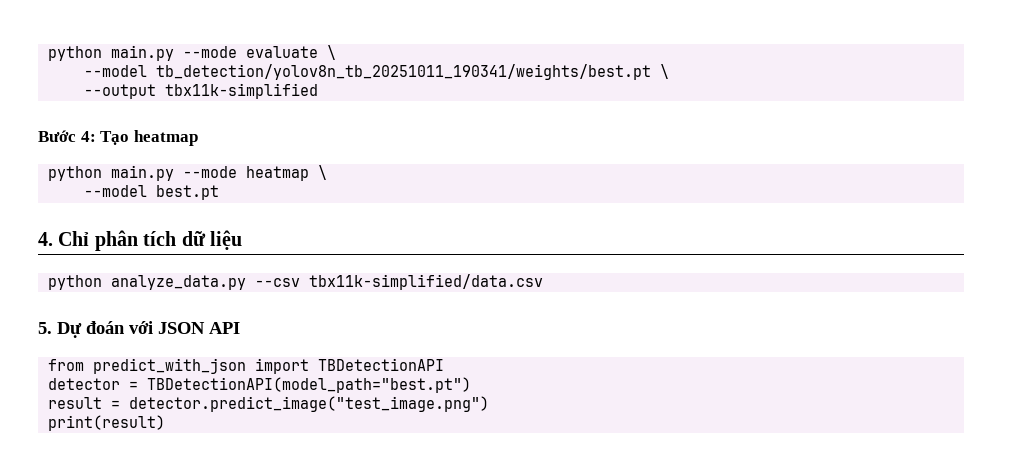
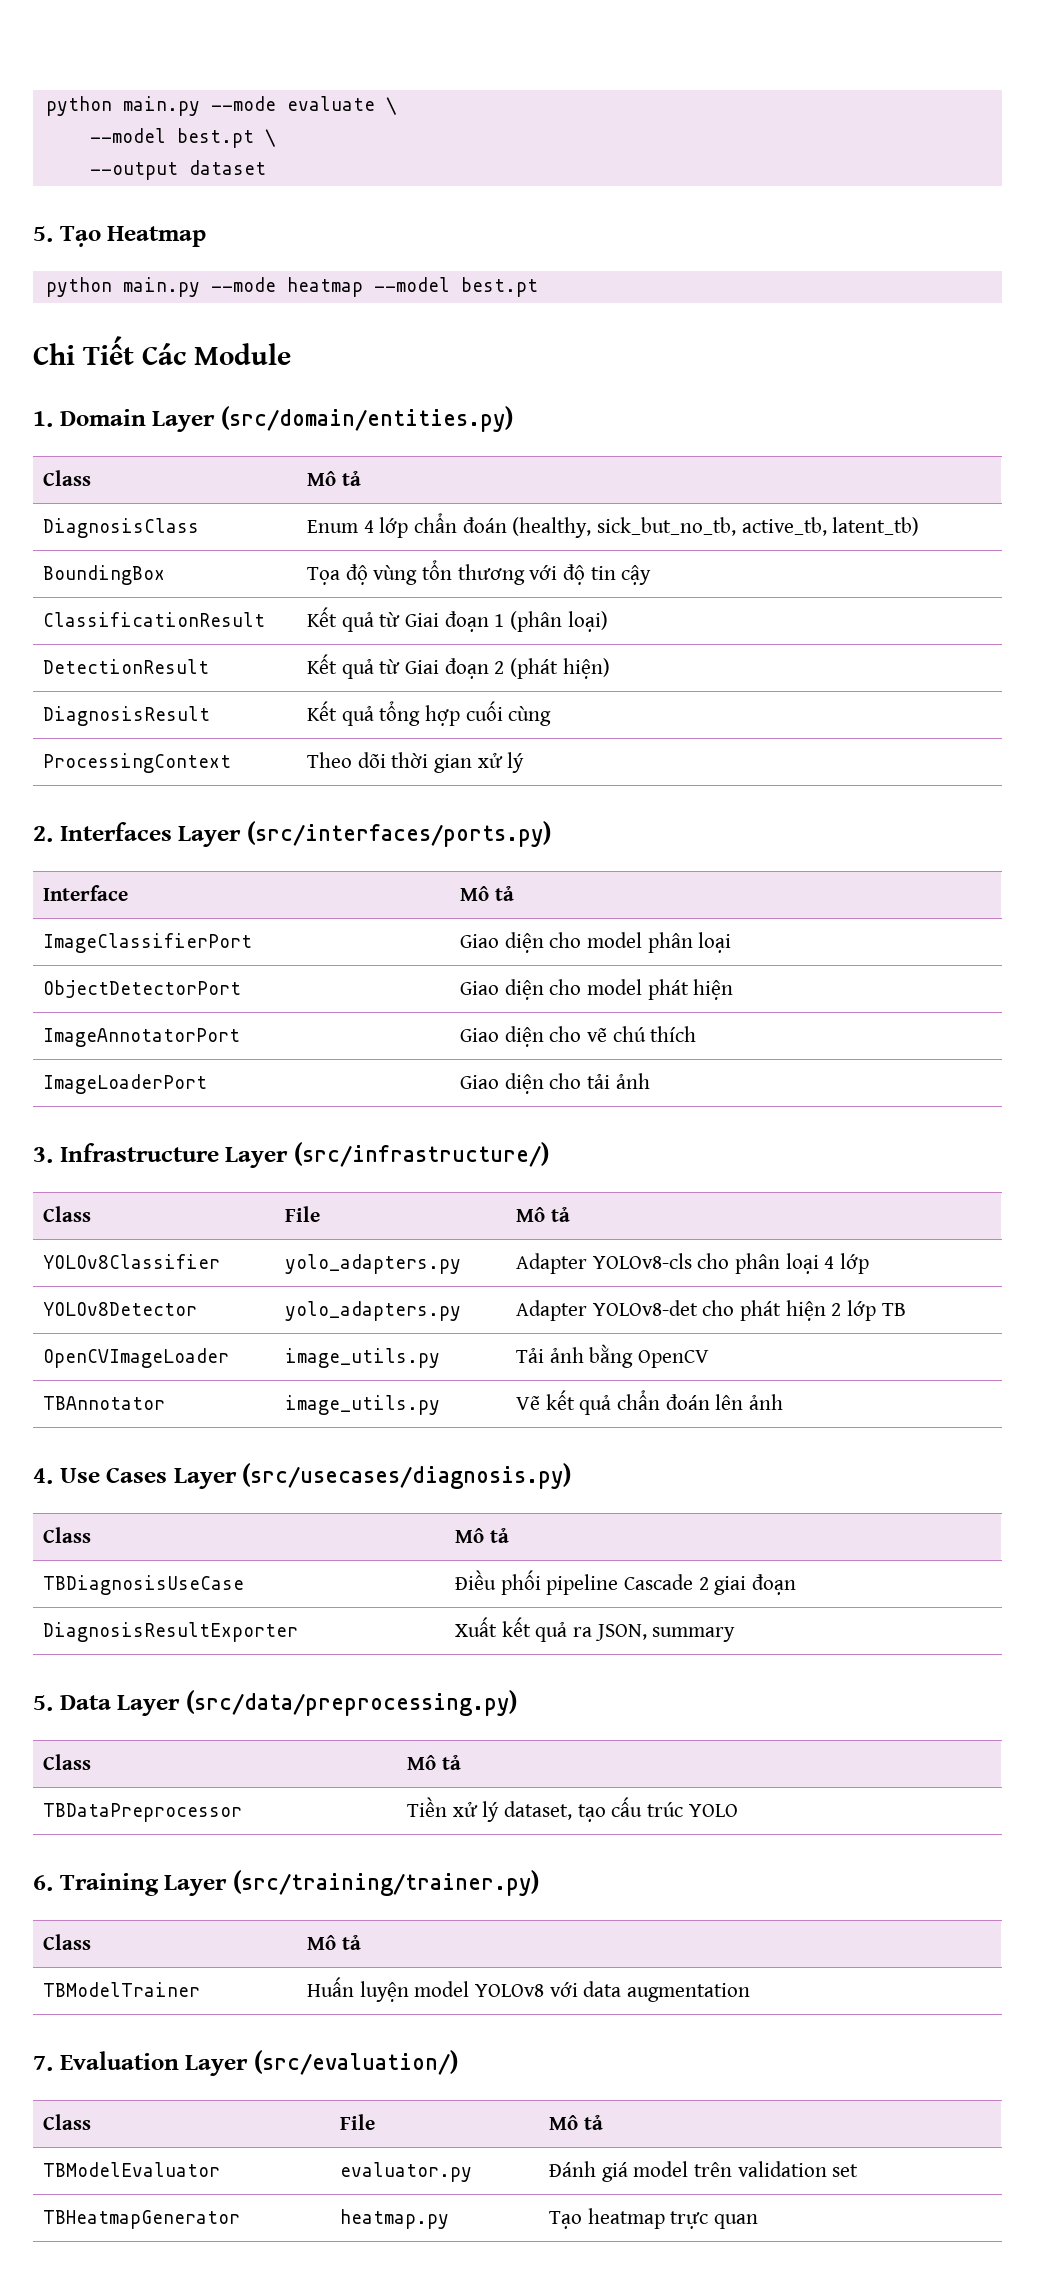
- --model tb_detection/yolov8n_tb_20251011_190341/weights/best.pt \
+ --model best.pt \
- --output tbx11k-simplified
- Bước 4: Tạo heatmap
+ --output dataset
+ 5. Tạo Heatmap
- python main.py --mode heatmap \
- --model best.pt
+ python main.py --mode heatmap --model best.pt
- 4. Chỉ phân tích dữ liệu
- python analyze_data.py --csv tbx11k-simplified/data.csv
- 5. Dự đoán với JSON API
- from predict_with_json import TBDetectionAPI
- detector = TBDetectionAPI(model_path="best.pt")
- result = detector.predict_image("test_image.png")
- print(result)
+ Chi Tiết Các Module
+ 1. Domain Layer (src/domain/entities.py)
+ Class | Mô tả
+ DiagnosisClass | Enum 4 lớp chẩn đoán (healthy, sick_but_no_tb, active_tb, latent_tb)
+ BoundingBox | Tọa độ vùng tổn thương với độ tin cậy
+ ClassificationResult | Kết quả từ Giai đoạn 1 (phân loại)
+ DetectionResult | Kết quả từ Giai đoạn 2 (phát hiện)
+ DiagnosisResult | Kết quả tổng hợp cuối cùng
+ ProcessingContext | Theo dõi thời gian xử lý
+ 2. Interfaces Layer (src/interfaces/ports.py)
+ Interface | Mô tả
+ ImageClassifierPort | Giao diện cho model phân loại
+ ObjectDetectorPort | Giao diện cho model phát hiện
+ ImageAnnotatorPort | Giao diện cho vẽ chú thích
+ ImageLoaderPort | Giao diện cho tải ảnh
+ 3. Infrastructure Layer (src/infrastructure/)
+ Class | File | Mô tả
+ YOLOv8Classifier | yolo_adapters.py | Adapter YOLOv8-cls cho phân loại 4 lớp
+ YOLOv8Detector | yolo_adapters.py | Adapter YOLOv8-det cho phát hiện 2 lớp TB
+ OpenCVImageLoader | image_utils.py | Tải ảnh bằng OpenCV
+ TBAnnotator | image_utils.py | Vẽ kết quả chẩn đoán lên ảnh
+ 4. Use Cases Layer (src/usecases/diagnosis.py)
+ Class | Mô tả
+ TBDiagnosisUseCase | Điều phối pipeline Cascade 2 giai đoạn
+ DiagnosisResultExporter | Xuất kết quả ra JSON, summary
+ 5. Data Layer (src/data/preprocessing.py)
+ Class | Mô tả
+ TBDataPreprocessor | Tiền xử lý dataset, tạo cấu trúc YOLO
+ 6. Training Layer (src/training/trainer.py)
+ Class | Mô tả
+ TBModelTrainer | Huấn luyện model YOLOv8 với data augmentation
+ 7. Evaluation Layer (src/evaluation/)
+ Class | File | Mô tả
+ TBModelEvaluator | evaluator.py | Đánh giá model trên validation set
+ TBHeatmapGenerator | heatmap.py | Tạo heatmap trực quan

